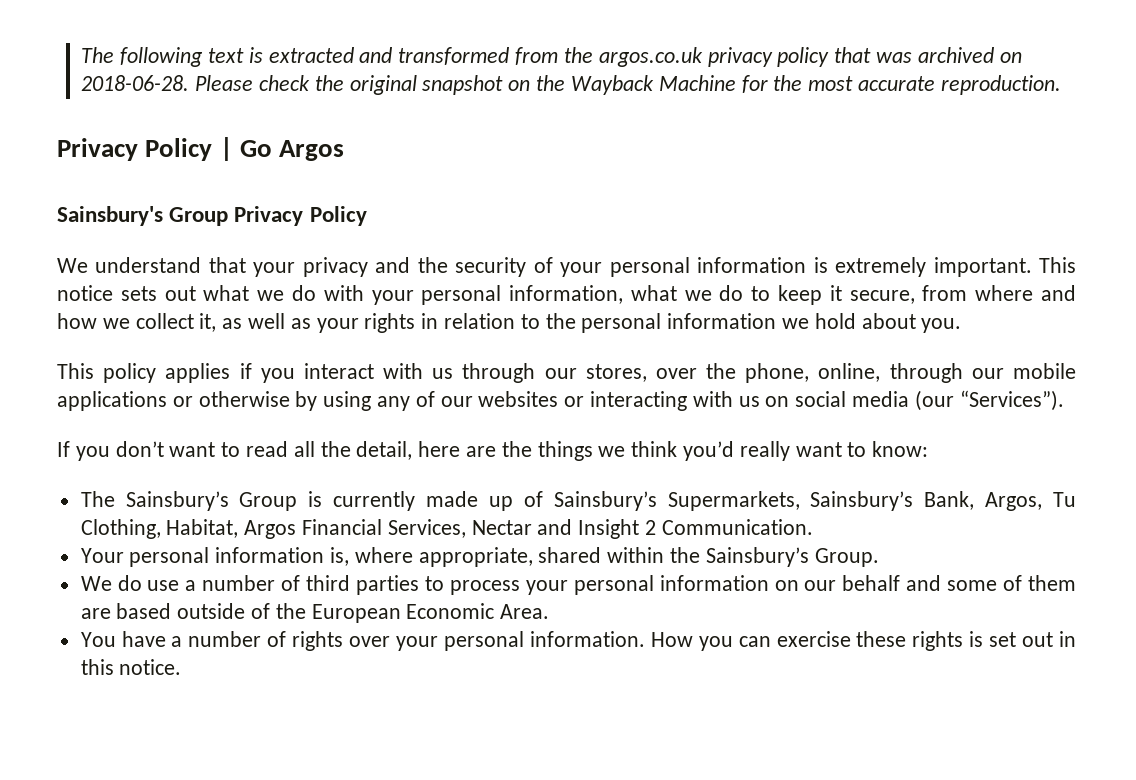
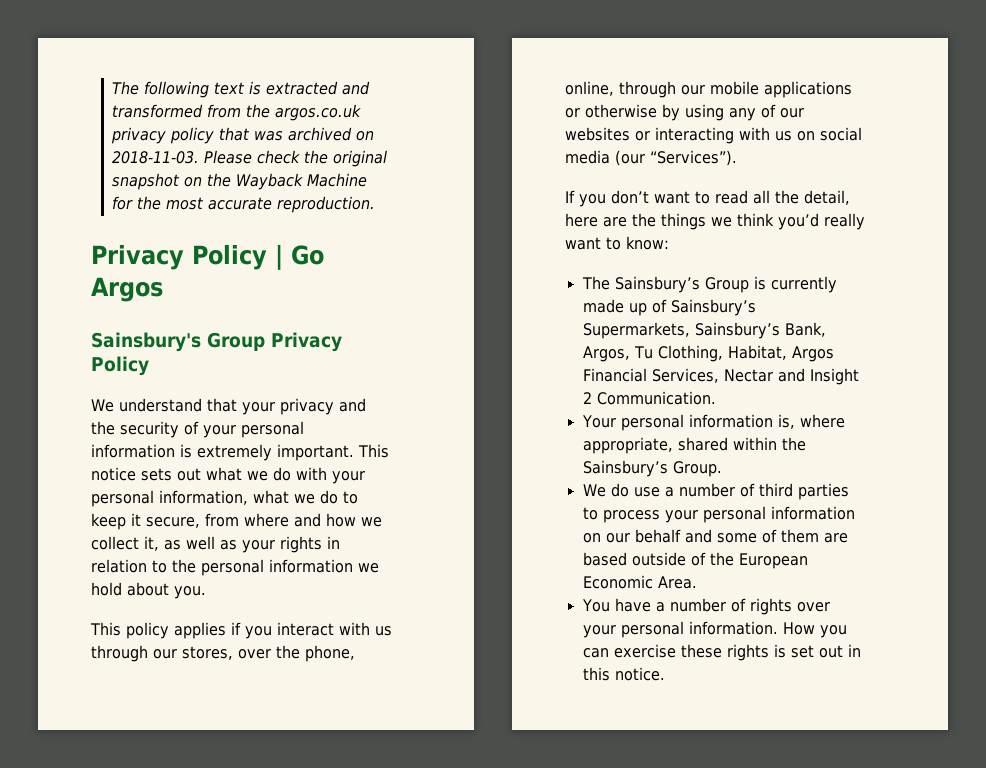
- The following text is extracted and transformed from the argos.co.uk privacy policy that was archived on 2018-06-28.
+ The following text is extracted and transformed from the argos.co.uk privacy policy that was archived on 2018-11-03.

